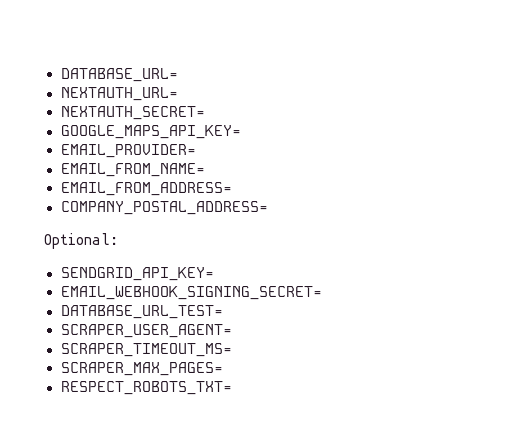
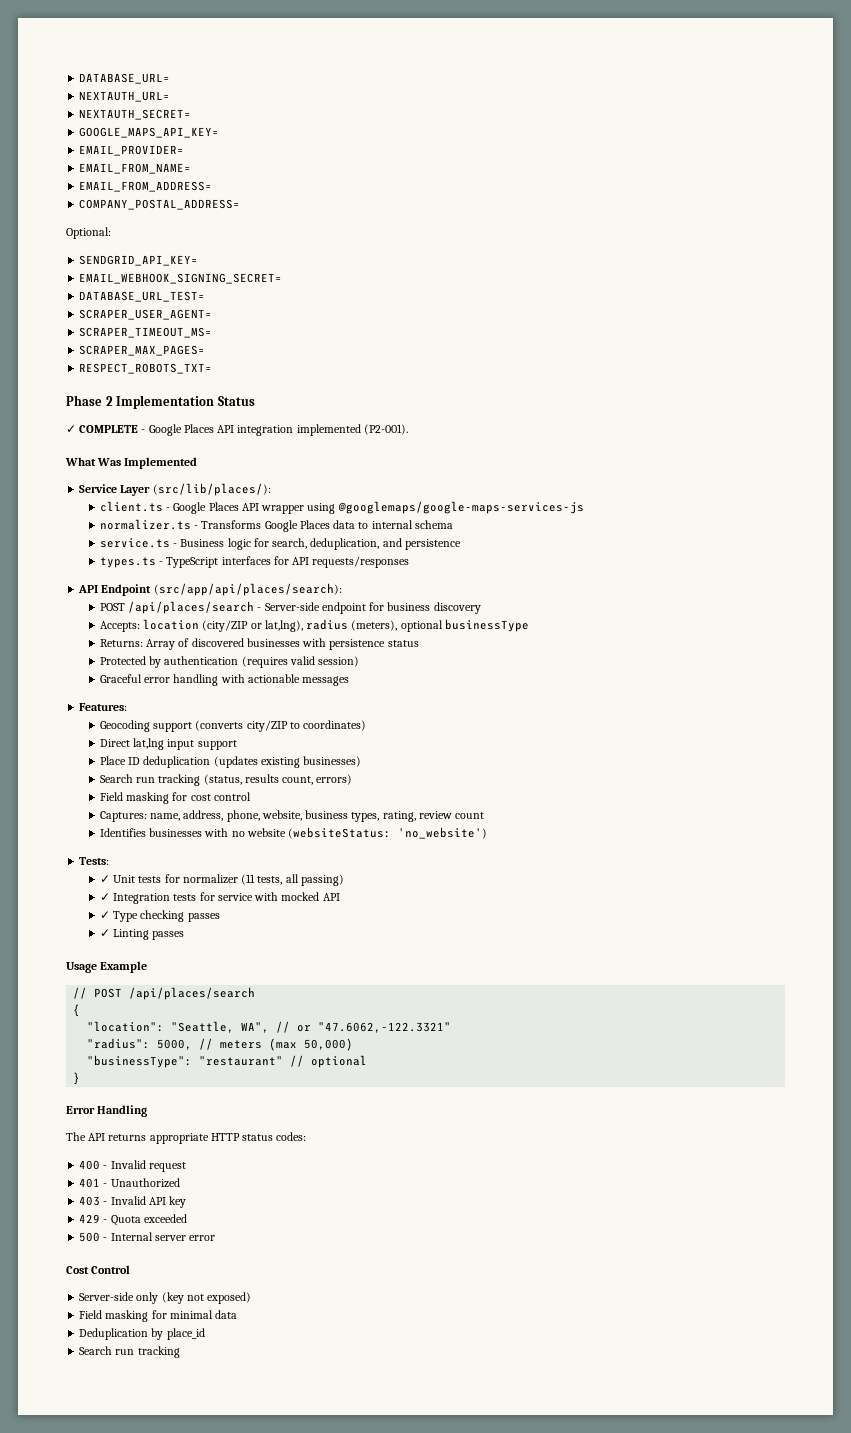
+ Phase 2 Implementation Status
+ ✓ COMPLETE - Google Places API integration implemented (P2-001).
+ What Was Implemented
+ Service Layer (src/lib/places/):
+ client.ts - Google Places API wrapper using @googlemaps/google-maps-services-js
+ normalizer.ts - Transforms Google Places data to internal schema
+ service.ts - Business logic for search, deduplication, and persistence
+ types.ts - TypeScript interfaces for API requests/responses
+ API Endpoint (src/app/api/places/search):
+ POST /api/places/search - Server-side endpoint for business discovery
+ Accepts: location (city/ZIP or lat,lng), radius (meters), optional businessType
+ Returns: Array of discovered businesses with persistence status
+ Protected by authentication (requires valid session)
+ Graceful error handling with actionable messages
+ Features:
+ Geocoding support (converts city/ZIP to coordinates)
+ Direct lat,lng input support
+ Place ID deduplication (updates existing businesses)
+ Search run tracking (status, results count, errors)
+ Field masking for cost control
+ Captures: name, address, phone, website, business types, rating, review count
+ Identifies businesses with no website (websiteStatus: 'no_website')
+ Tests:
+ ✓ Unit tests for normalizer (11 tests, all passing)
+ ✓ Integration tests for service with mocked API
+ ✓ Type checking passes
+ ✓ Linting passes
+ Usage Example
+ // POST /api/places/search
+ {
+ "location": "Seattle, WA", // or "47.6062,-122.3321"
+ "radius": 5000, // meters (max 50,000)
+ "businessType": "restaurant" // optional
+ }
+ Error Handling
+ The API returns appropriate HTTP status codes:
+ 400 - Invalid request
+ 401 - Unauthorized
+ 403 - Invalid API key
+ 429 - Quota exceeded
+ 500 - Internal server error
+ Cost Control
+ Server-side only (key not exposed)
+ Field masking for minimal data
+ Deduplication by place_id
+ Search run tracking

